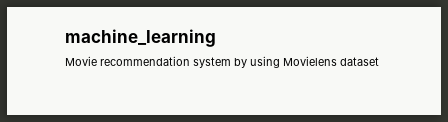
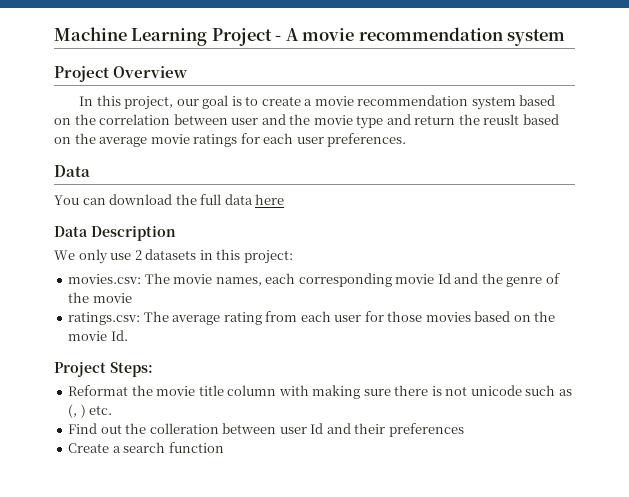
- machine_learning
- Movie recommendation system by using Movielens dataset
+ Machine Learning Project - A movie recommendation system
+ Project Overview
+ In this project, our goal is to create a movie recommendation system based on the correlation between user and the movie type and return the reuslt based on the average movie ratings for each user preferences.
+ Data
+ You can download the full data here
+ Data Description
+ We only use 2 datasets in this project:
+ movies.csv: The movie names, each corresponding movie Id and the genre of the movie
+ ratings.csv: The average rating from each user for those movies based on the movie Id.
+ Project Steps:
+ Reformat the movie title column with making sure there is not unicode such as (, ) etc.
+ Find out the colleration between user Id and their preferences
+ Create a search function

